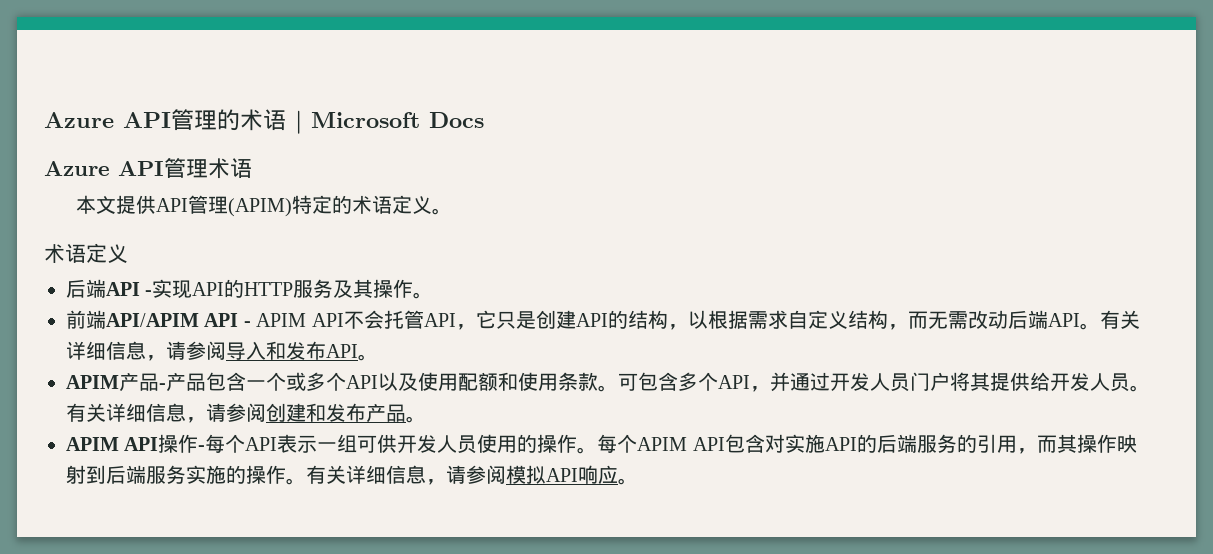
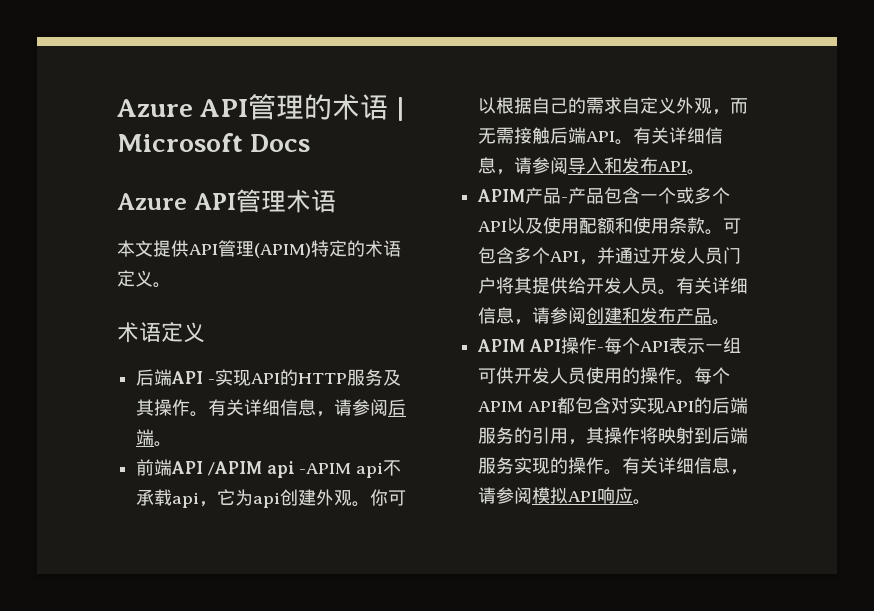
- 后端API -实现API的HTTP服务及其操作。
- 前端API/APIM API - APIM API不会托管API，它只是创建API的结构，以根据需求自定义结构，而无需改动后端API。
+ 后端API -实现API的HTTP服务及其操作。有关详细信息，请参阅后端。
+ 前端API /APIM api -APIM api不承载api，它为api创建外观。你可以根据自己的需求自定义外观，而无需接触后端API。
- 每个APIM API包含对实施API的后端服务的引用，而其操作映射到后端服务实施的操作。
+ 每个APIM API都包含对实现API的后端服务的引用，其操作将映射到后端服务实现的操作。

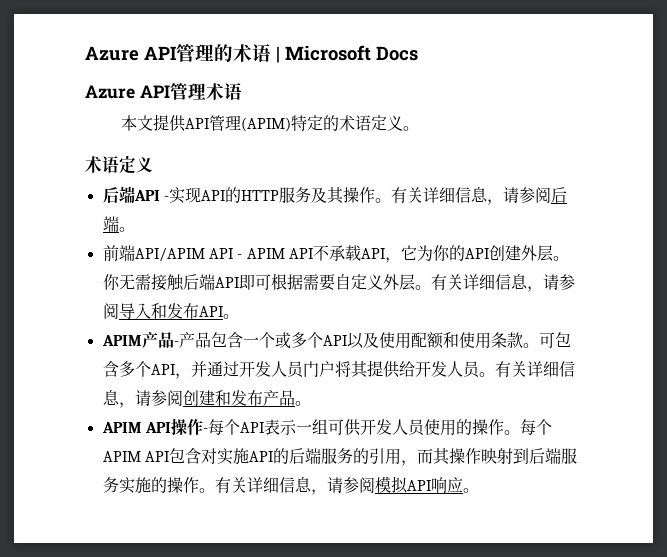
- 前端API /APIM api -APIM api不承载api，它为api创建外观。你可以根据自己的需求自定义外观，而无需接触后端API。
+ 前端API/APIM API - APIM API不承载API，它为你的API创建外层。你无需接触后端API即可根据需要自定义外层。
- 每个APIM API都包含对实现API的后端服务的引用，其操作将映射到后端服务实现的操作。
+ 每个APIM API包含对实施API的后端服务的引用，而其操作映射到后端服务实施的操作。

